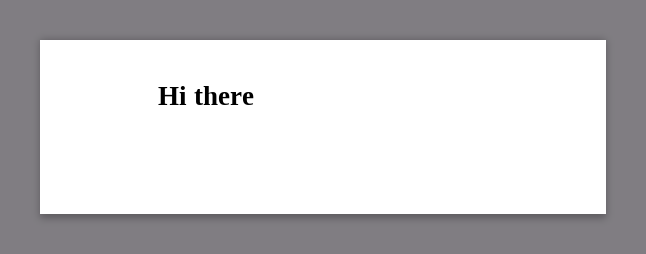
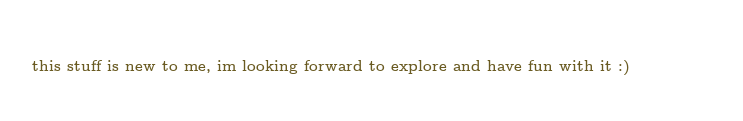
- Hi there
+ this stuff is new to me, im looking forward to explore and have fun with it :)

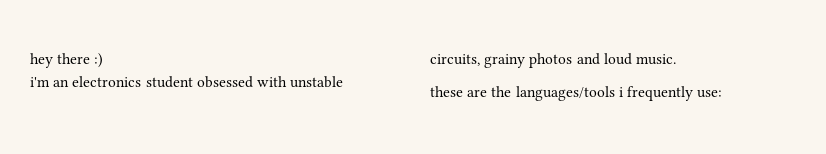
- this stuff is new to me, im looking forward to explore and have fun with it :)
+ hey there :)
+ i'm an electronics student obsessed with unstable circuits, grainy photos and loud music.
+ these are the languages/tools i frequently use:

